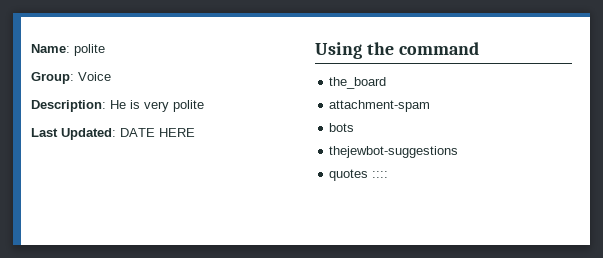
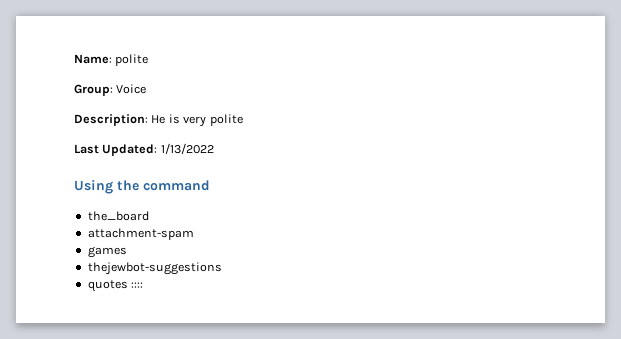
- Last Updated: DATE HERE
+ Last Updated: 1/13/2022
- bots
+ games

